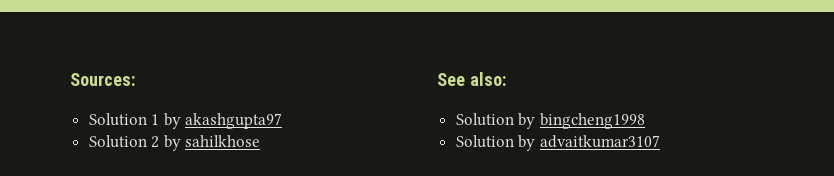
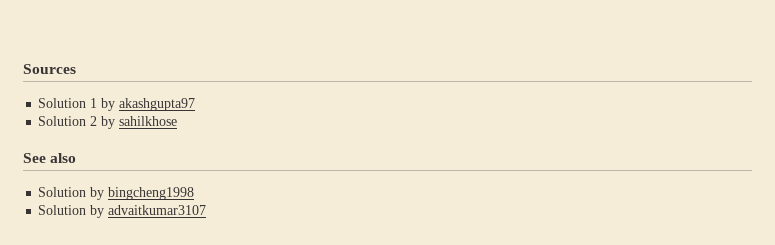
- Sources:
+ Sources
- See also:
+ See also

